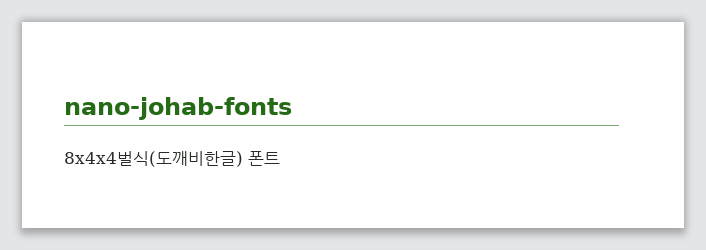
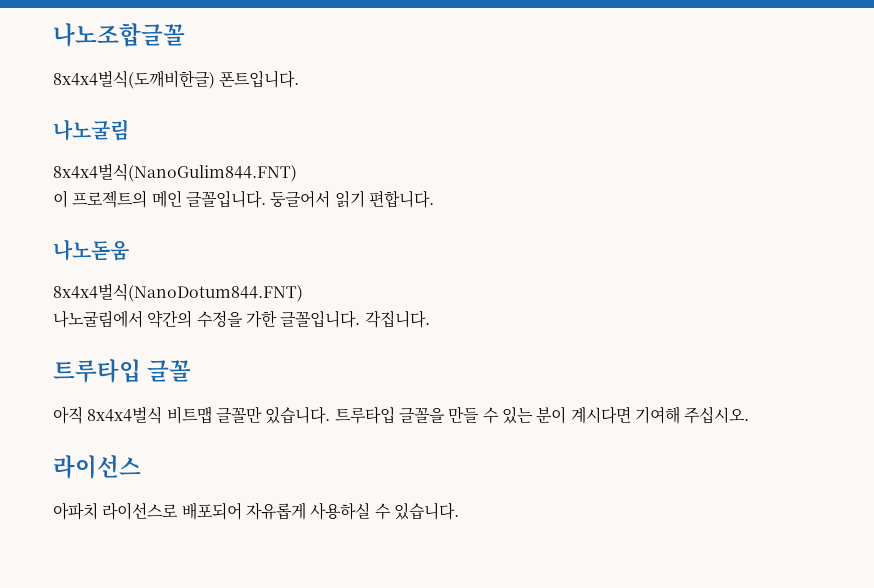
- nano-johab-fonts
+ 나노조합글꼴
- 8x4x4벌식(도깨비한글) 폰트
+ 8x4x4벌식(도깨비한글) 폰트입니다.
+ 나노굴림
+ 8x4x4벌식(NanoGulim844.FNT)
+ 이 프로젝트의 메인 글꼴입니다. 둥글어서 읽기 편합니다.
+ 나노돋움
+ 8x4x4벌식(NanoDotum844.FNT)
+ 나노굴림에서 약간의 수정을 가한 글꼴입니다. 각집니다.
+ 트루타입 글꼴
+ 아직 8x4x4벌식 비트맵 글꼴만 있습니다. 트루타입 글꼴을 만들 수 있는 분이 계시다면 기여해 주십시오.
+ 라이선스
+ 아파치 라이선스로 배포되어 자유롭게 사용하실 수 있습니다.

